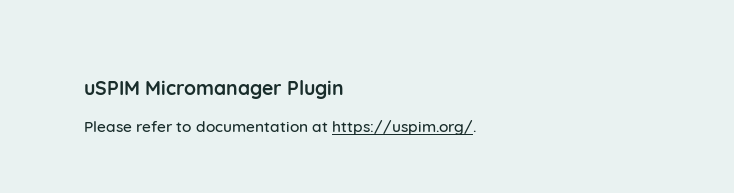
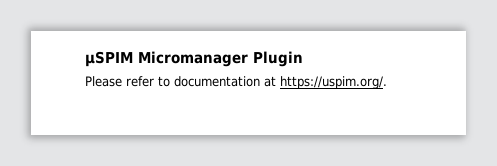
- uSPIM Micromanager Plugin
+ μSPIM Micromanager Plugin

